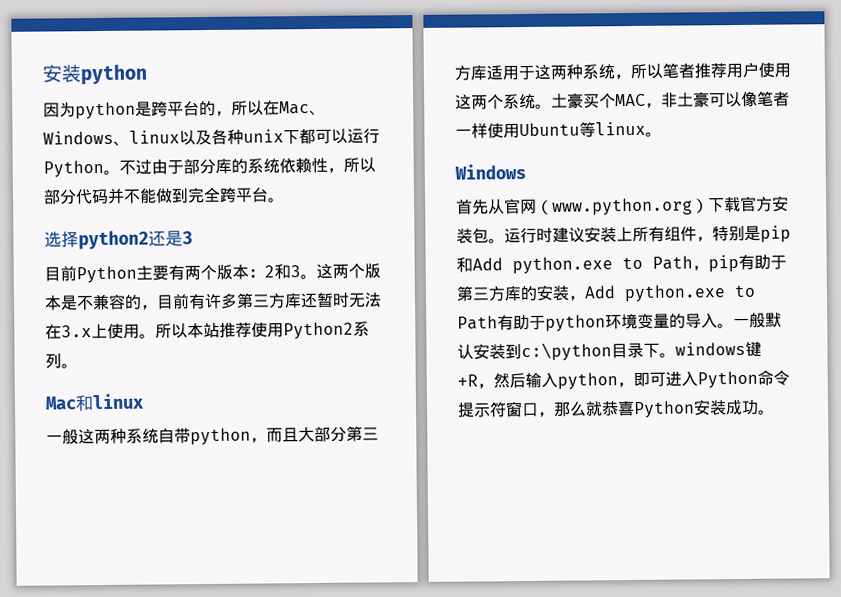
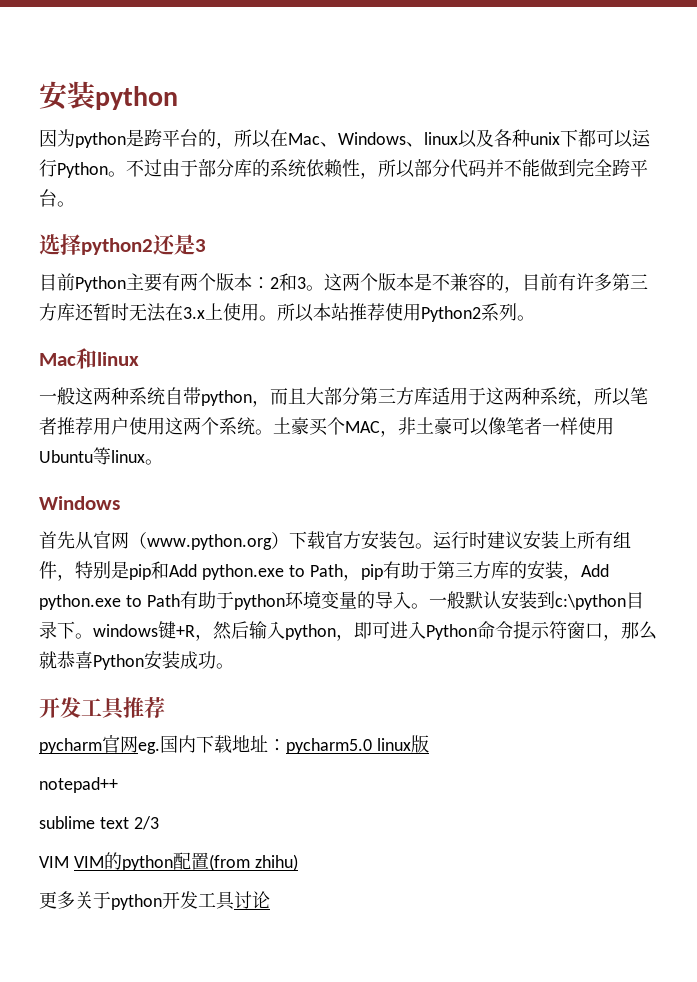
+ 开发工具推荐
+ pycharm官网eg.国内下载地址：pycharm5.0 linux版
+ notepad++
+ sublime text 2/3
+ VIM VIM的python配置(from zhihu)
+ 更多关于python开发工具讨论

